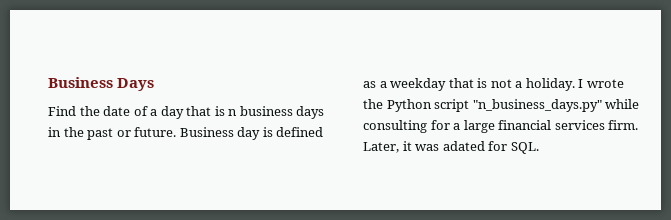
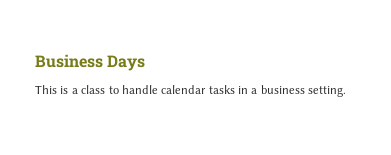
- Find the date of a day that is n business days in the past or future. Business day is defined as a weekday that is not a holiday. I wrote the Python script "n_business_days.py" while consulting for a large financial services firm. Later, it was adated for SQL.
+ This is a class to handle calendar tasks in a business setting.

